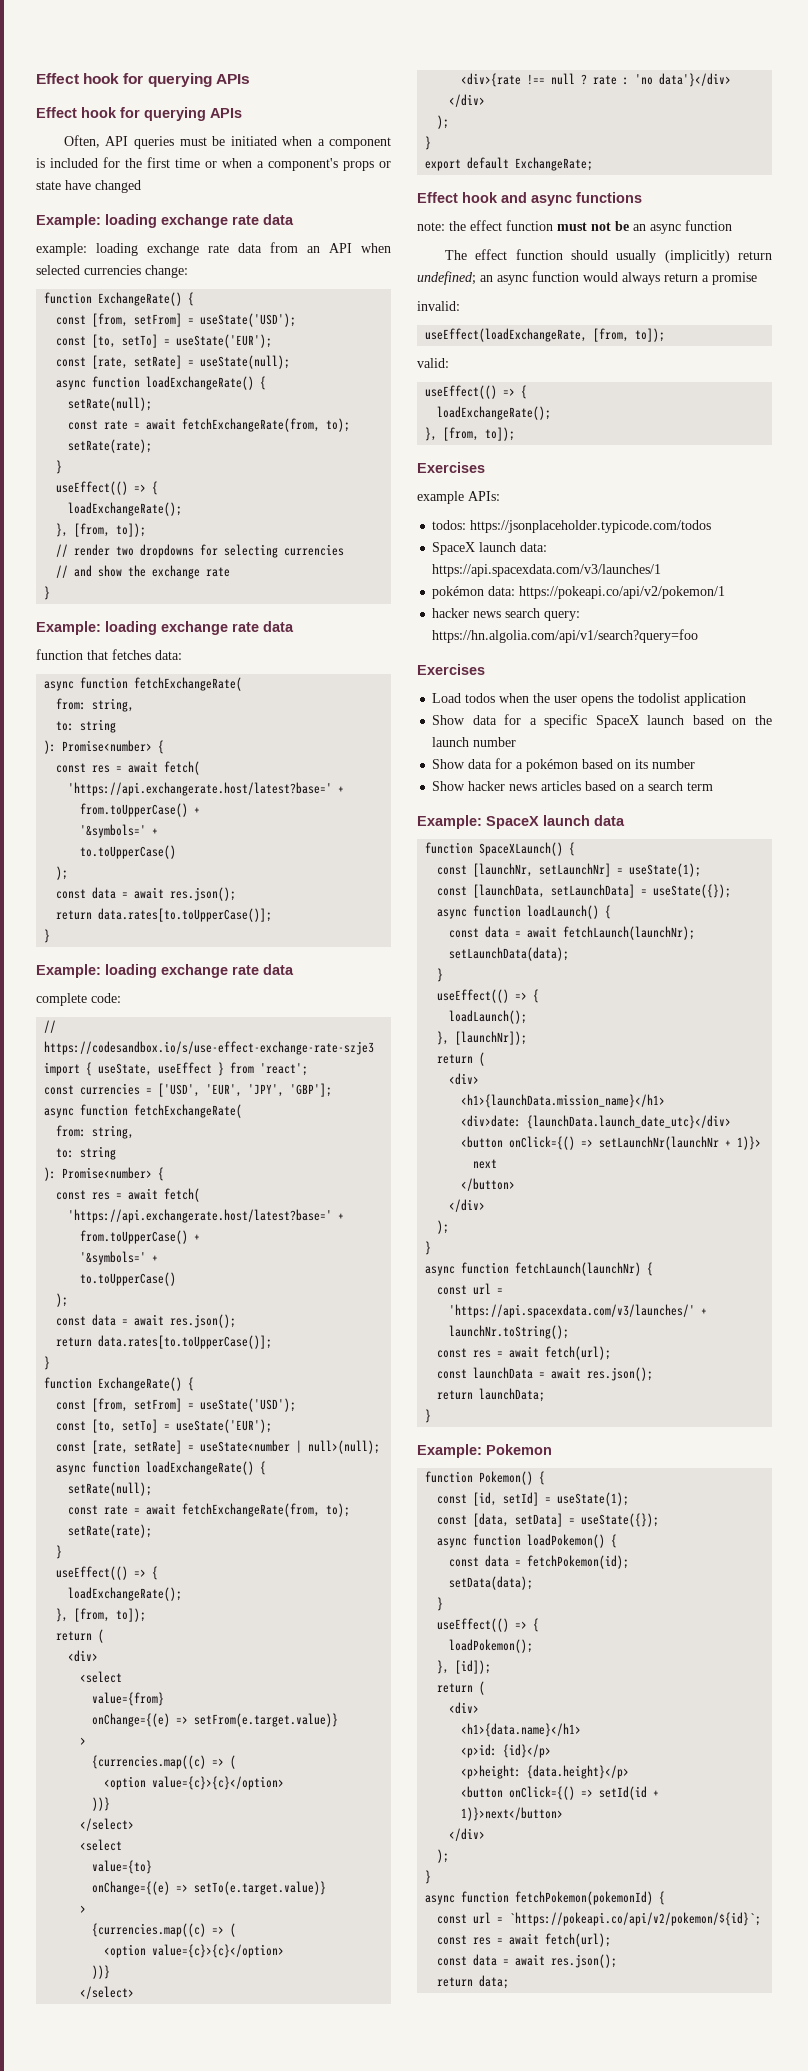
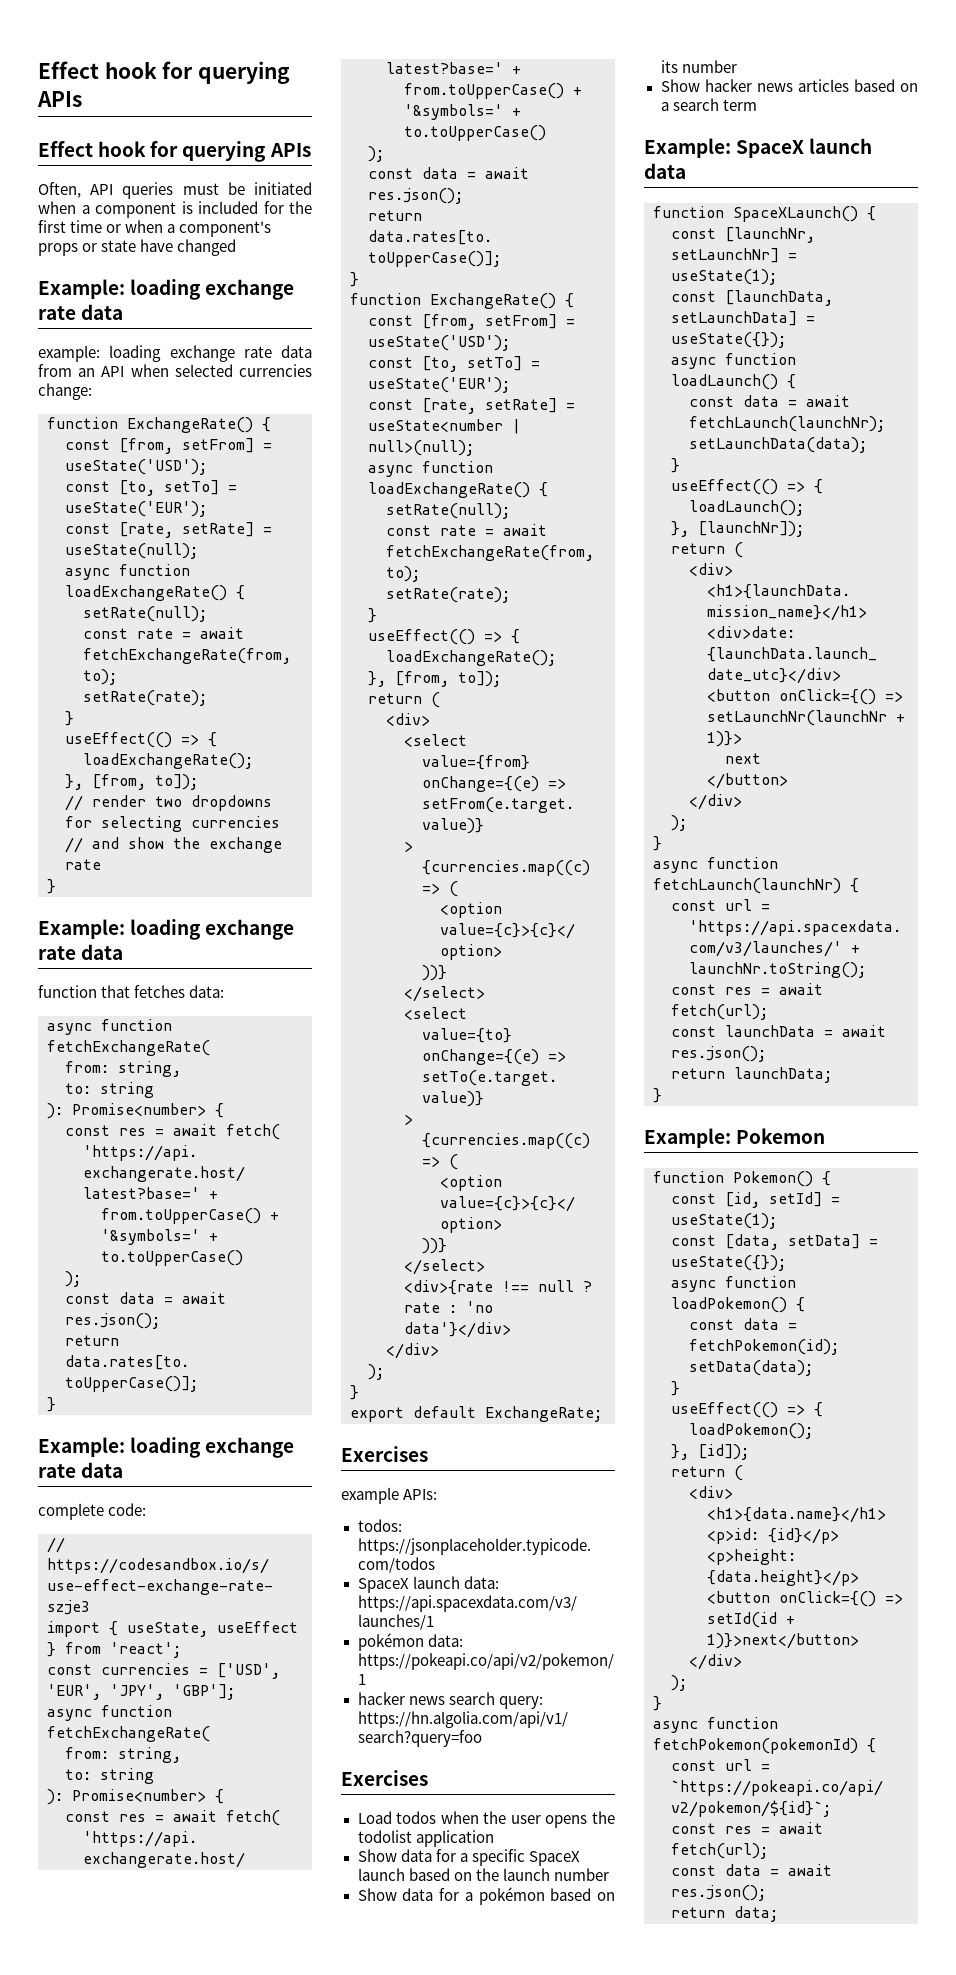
- Effect hook and async functions
- note: the effect function must not be an async function
- The effect function should usually (implicitly) return undefined; an async function would always return a promise
- invalid:
- useEffect(loadExchangeRate, [from, to]);
- valid:
- useEffect(() => {
- loadExchangeRate();
- }, [from, to]);

